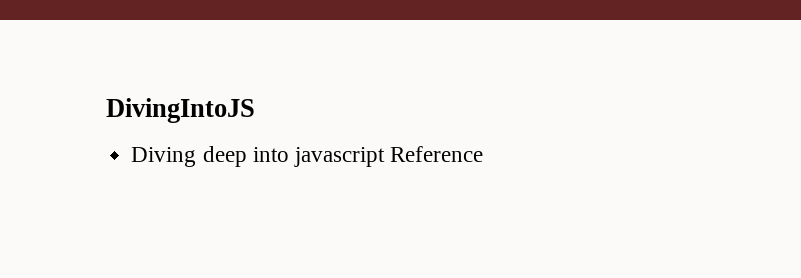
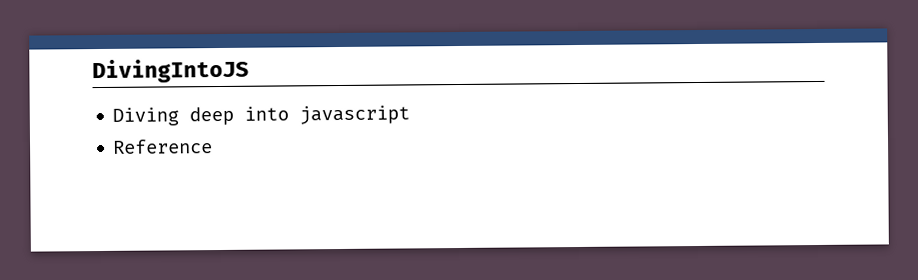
- Diving deep into javascript Reference
+ Diving deep into javascript
+ Reference

